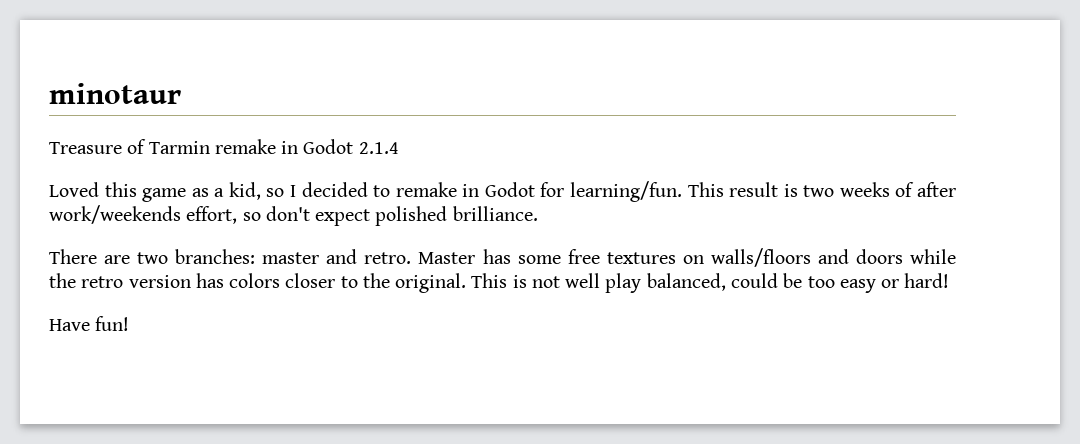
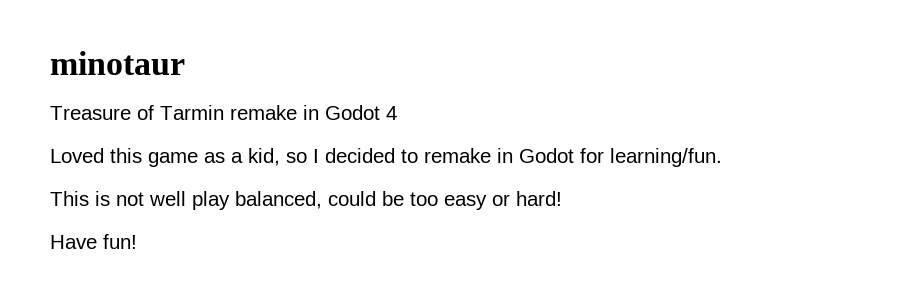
- Treasure of Tarmin remake in Godot 2.1.4
+ Treasure of Tarmin remake in Godot 4
- Loved this game as a kid, so I decided to remake in Godot for learning/fun. This result is two weeks of after work/weekends effort, so don't expect polished brilliance.
- There are two branches: master and retro. Master has some free textures on walls/floors and doors while the retro version has colors closer to the original. This is not well play balanced, could be too easy or hard!
+ Loved this game as a kid, so I decided to remake in Godot for learning/fun.
+ This is not well play balanced, could be too easy or hard!

